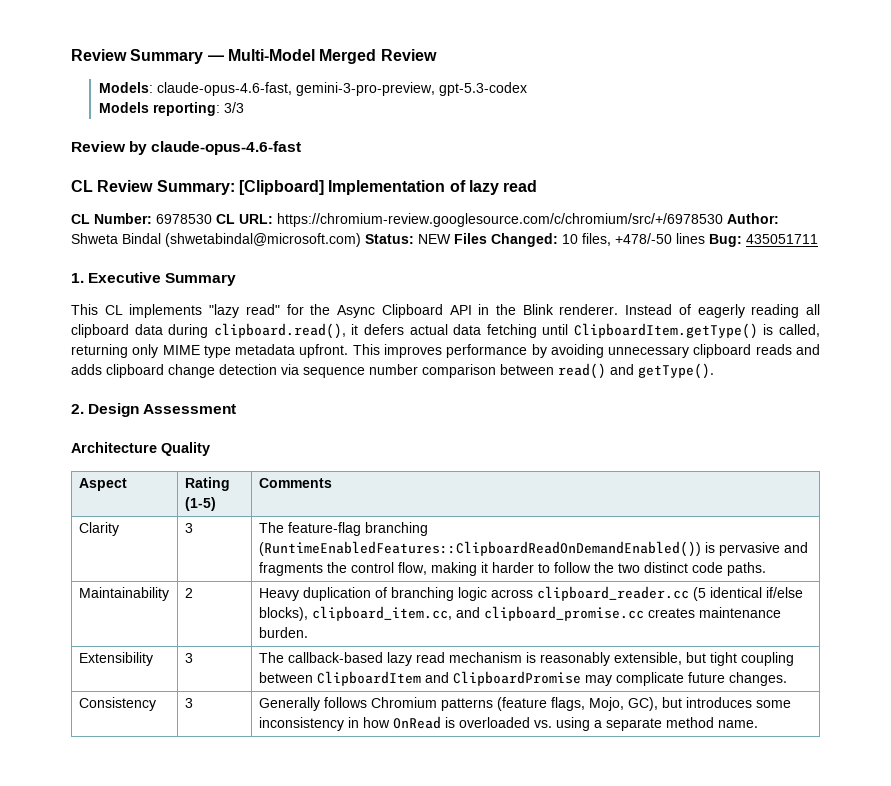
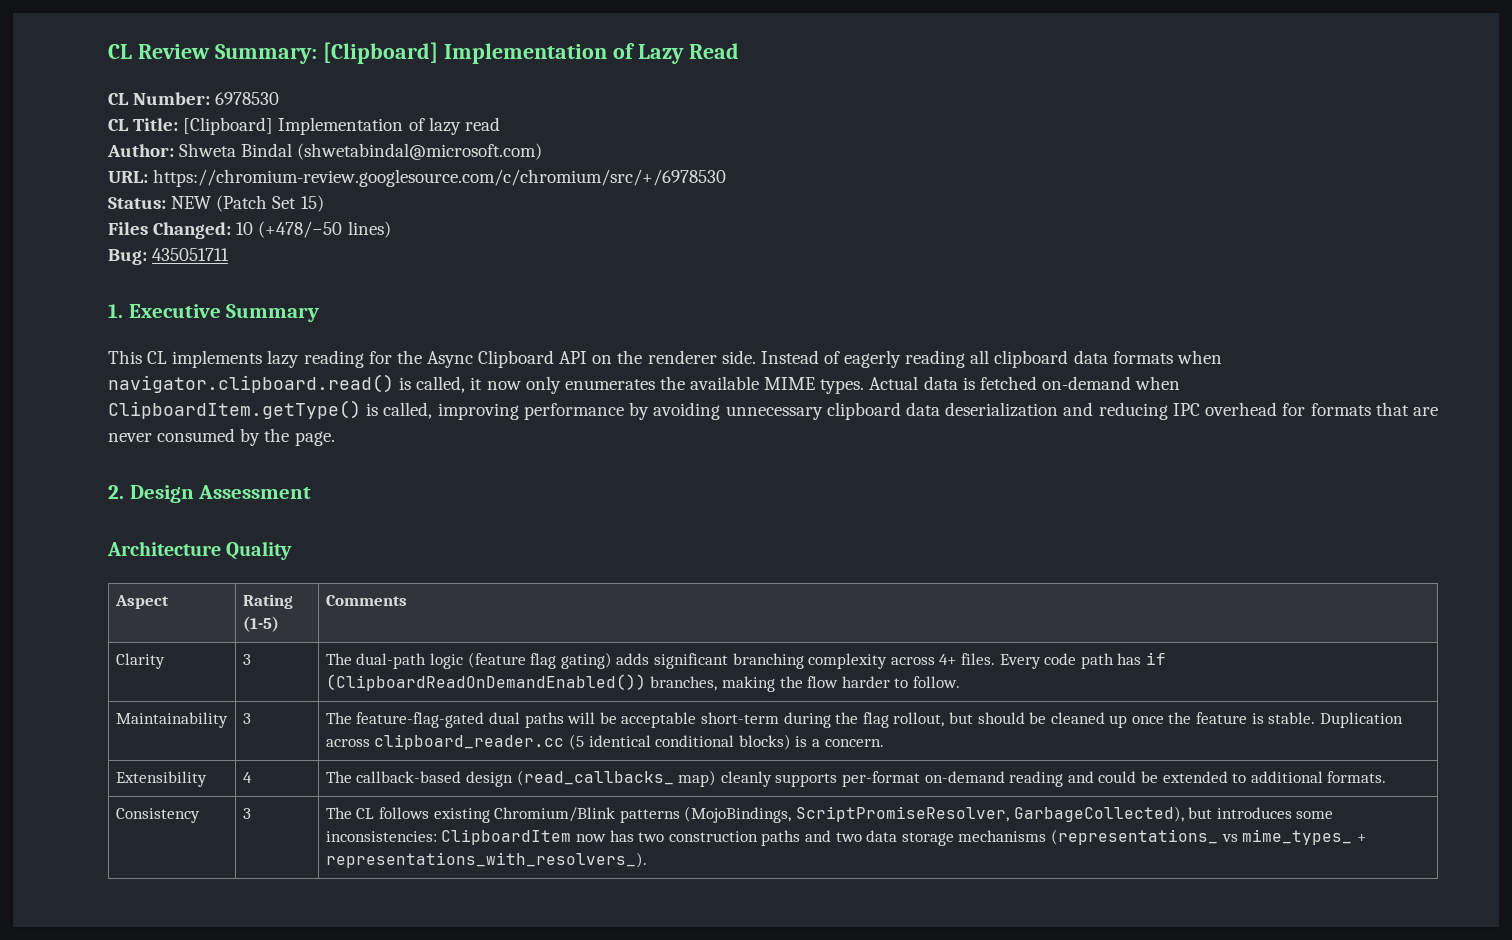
- Review Summary — Multi-Model Merged Review
- Models: claude-opus-4.6-fast, gemini-3-pro-preview, gpt-5.3-codex
- Models reporting: 3/3
- Review by claude-opus-4.6-fast
- CL Review Summary: [Clipboard] Implementation of lazy read
+ CL Review Summary: [Clipboard] Implementation of Lazy Read
- CL Number: 6978530 CL URL: https://chromium-review.googlesource.com/c/chromium/src/+/6978530 Author: Shweta Bindal (shwetabindal@microsoft.com) Status: NEW Files Changed: 10 files, +478/-50 lines Bug: 435051711
+ CL Number: 6978530
+ CL Title: [Clipboard] Implementation of lazy read
+ Author: Shweta Bindal (shwetabindal@microsoft.com)
+ URL: https://chromium-review.googlesource.com/c/chromium/src/+/6978530
+ Status: NEW (Patch Set 15)
+ Files Changed: 10 (+478/−50 lines)
+ Bug: 435051711
- This CL implements "lazy read" for the Async Clipboard API in the Blink renderer.
+ This CL implements lazy reading for the Async Clipboard API on the renderer side.
- Instead of eagerly reading all clipboard data during clipboard.read(), it defers actual data fetching until ClipboardItem.getType() is called, returning only MIME type metadata upfront. This improves performance by avoiding unnecessary clipboard reads and adds clipboard change detection via sequence number comparison between read() and getType().
+ Instead of eagerly reading all clipboard data formats when navigator.clipboard.read() is called, it now only enumerates the available MIME types. Actual data is fetched on-demand when ClipboardItem.getType() is called, improving performance by avoiding unnecessary clipboard data deserialization and reducing IPC overhead for formats that are never consumed by the page.
- Clarity | 3 | The feature-flag branching (RuntimeEnabledFeatures::ClipboardReadOnDemandEnabled()) is pervasive and fragments the control flow, making it harder to follow the two distinct code paths.
- Maintainability | 2 | Heavy duplication of branching logic across clipboard_reader.cc (5 identical if/else blocks), clipboard_item.cc, and clipboard_promise.cc creates maintenance burden.
+ Clarity | 3 | The dual-path logic (feature flag gating) adds significant branching complexity across 4+ files. Every code path has if (ClipboardReadOnDemandEnabled()) branches, making the flow harder to follow.
+ Maintainability | 3 | The feature-flag-gated dual paths will be acceptable short-term during the flag rollout, but should be cleaned up once the feature is stable. Duplication across clipboard_reader.cc (5 identical conditional blocks) is a concern.
- Extensibility | 3 | The callback-based lazy read mechanism is reasonably extensible, but tight coupling between ClipboardItem and ClipboardPromise may complicate future changes.
- Consistency | 3 | Generally follows Chromium patterns (feature flags, Mojo, GC), but introduces some inconsistency in how OnRead is overloaded vs. using a separate method name.
+ Extensibility | 4 | The callback-based design (read_callbacks_ map) cleanly supports per-format on-demand reading and could be extended to additional formats.
+ Consistency | 3 | The CL follows existing Chromium/Blink patterns (MojoBindings, ScriptPromiseResolver, GarbageCollected), but introduces some inconsistencies: ClipboardItem now has two construction paths and two data storage mechanisms (representations_ vs mime_types_ + representations_with_resolvers_).

